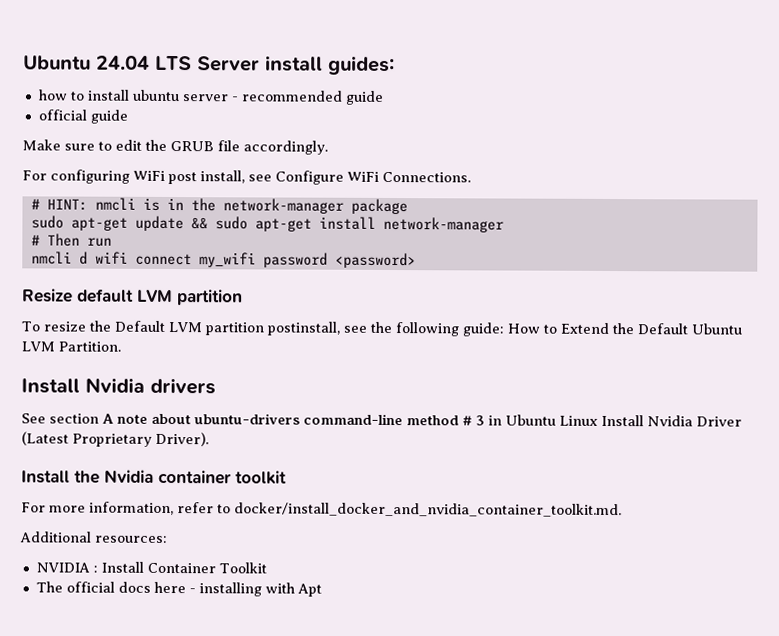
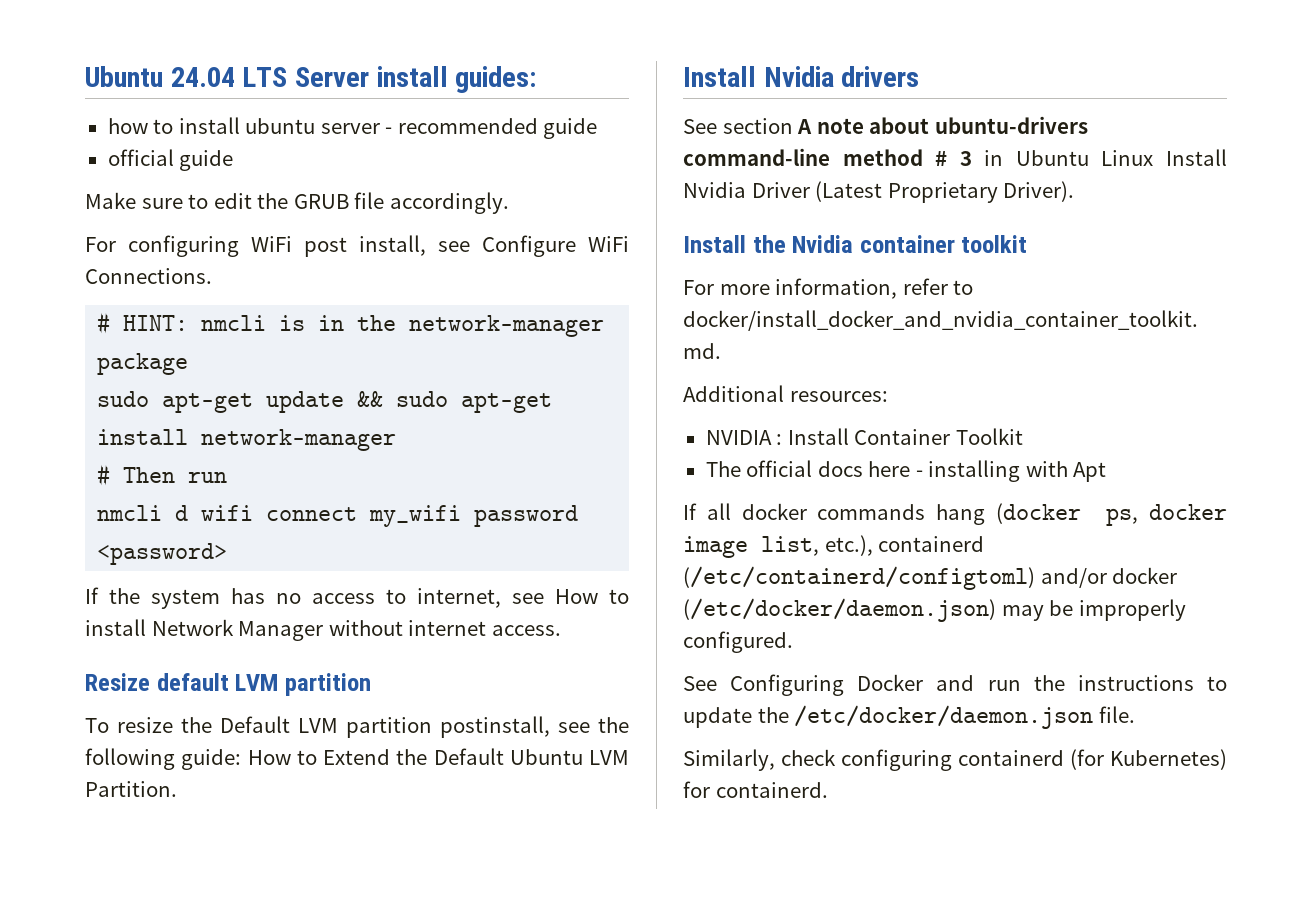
+ If the system has no access to internet, see How to install Network Manager without internet access.
+ If all docker commands hang (docker ps, docker image list, etc.), containerd (/etc/containerd/configtoml) and/or docker (/etc/docker/daemon.json) may be improperly configured.
+ See Configuring Docker and run the instructions to update the /etc/docker/daemon.json file.
+ Similarly, check configuring containerd (for Kubernetes) for containerd.

